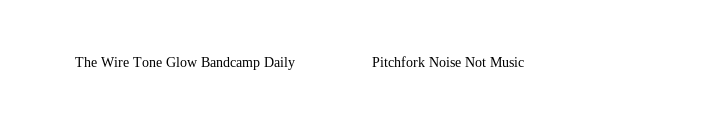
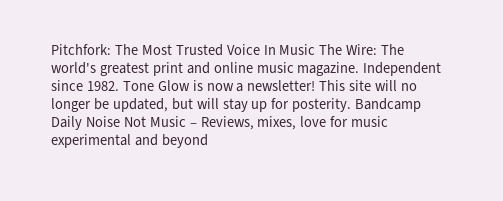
- The Wire Tone Glow Bandcamp Daily Pitchfork Noise Not Music
+ Pitchfork: The Most Trusted Voice In Music The Wire: The world's greatest print and online music magazine. Independent since 1982. Tone Glow is now a newsletter! This site will no longer be updated, but will stay up for posterity. Bandcamp Daily Noise Not Music – Reviews, mixes, love for music experimental and beyond

